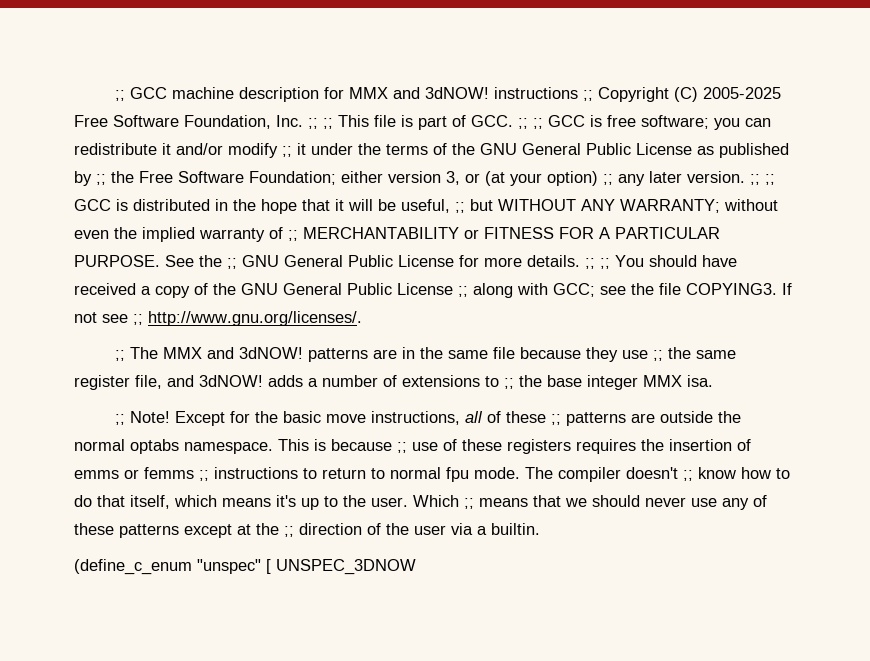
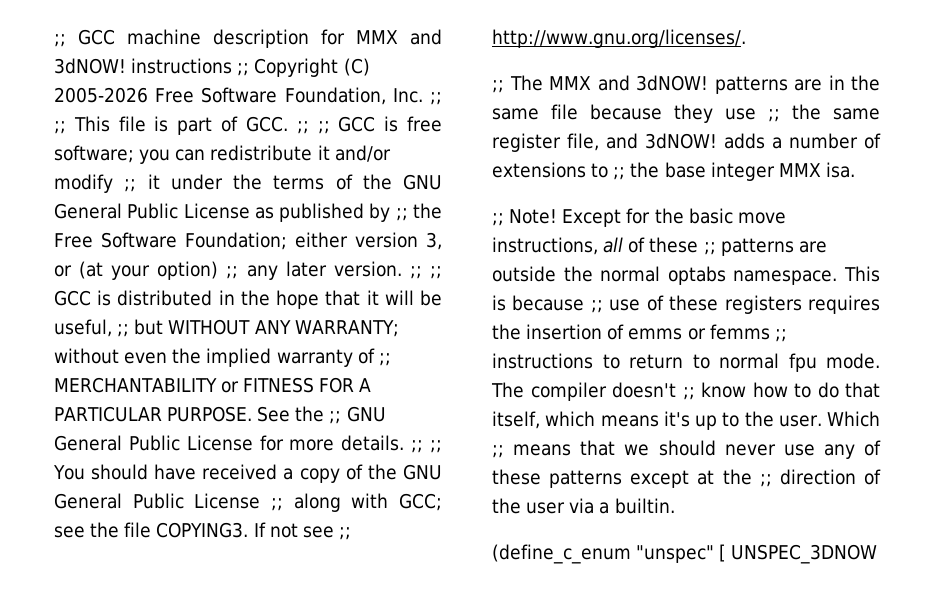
- Copyright (C) 2005-2025 Free Software Foundation, Inc. ;;
+ Copyright (C) 2005-2026 Free Software Foundation, Inc. ;;

